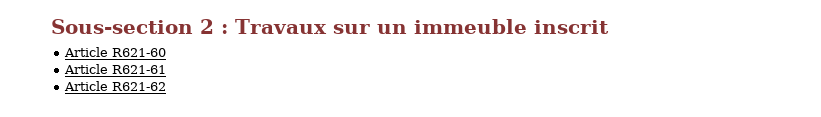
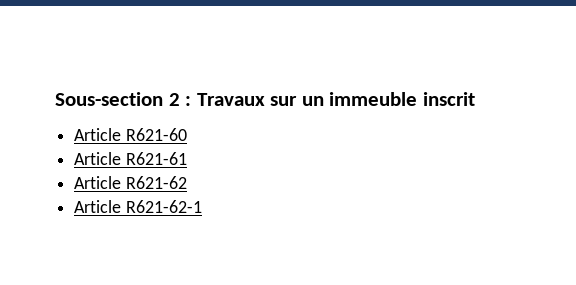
+ Article R621-62-1

